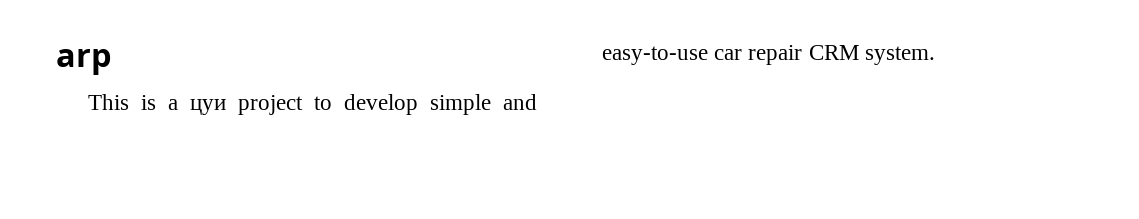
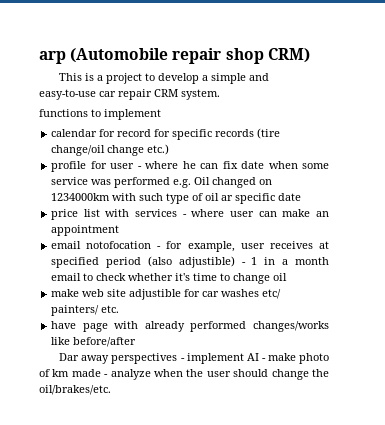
- arp
+ arp (Automobile repair shop CRM)
- This is a цуи project to develop simple and easy-to-use car repair CRM system.
+ This is a project to develop a simple and easy-to-use car repair CRM system.
+ functions to implement
+ calendar for record for specific records (tire change/oil change etc.)
+ profile for user - where he can fix date when some service was performed e.g. Oil changed on 1234000km with such type of oil ar specific date
+ price list with services - where user can make an appointment
+ email notofocation - for example, user receives at specified period (also adjustible) - 1 in a month email to check whether it's time to change oil
+ make web site adjustible for car washes etc/ painters/ etc.
+ have page with already performed changes/works like before/after
+ Dar away perspectives - implement AI - make photo of km made - analyze when the user should change the oil/brakes/etc.

